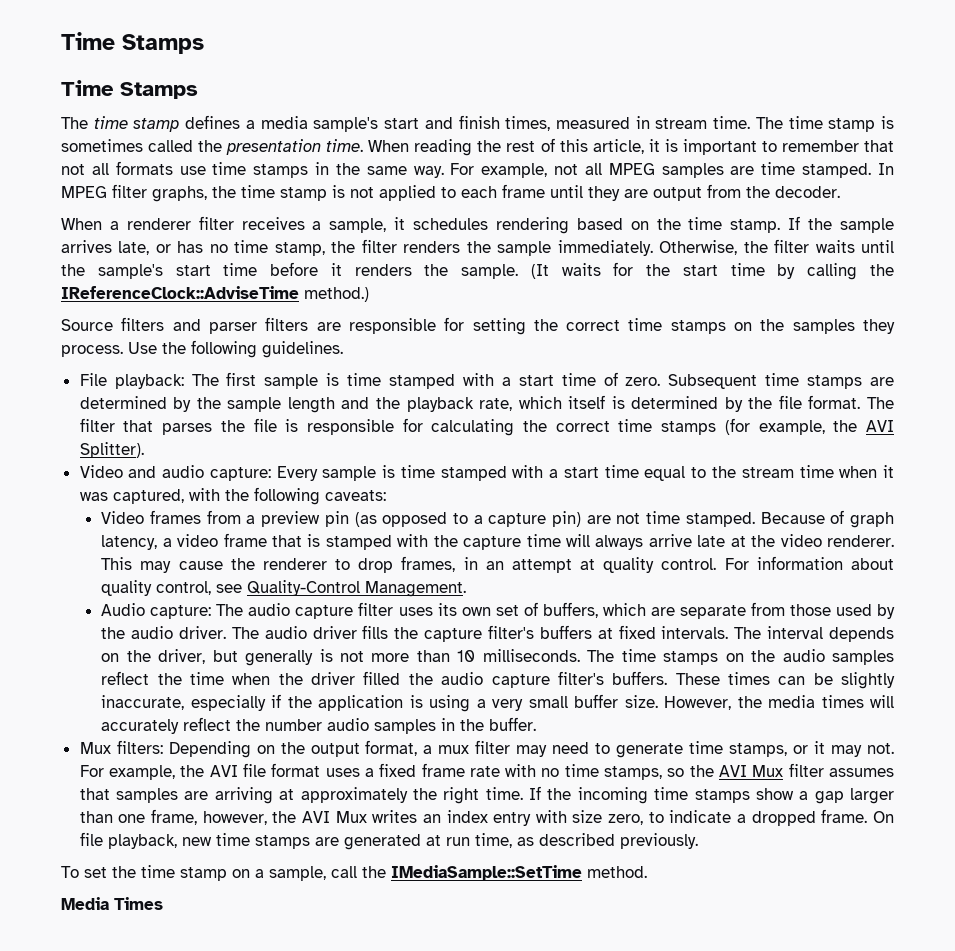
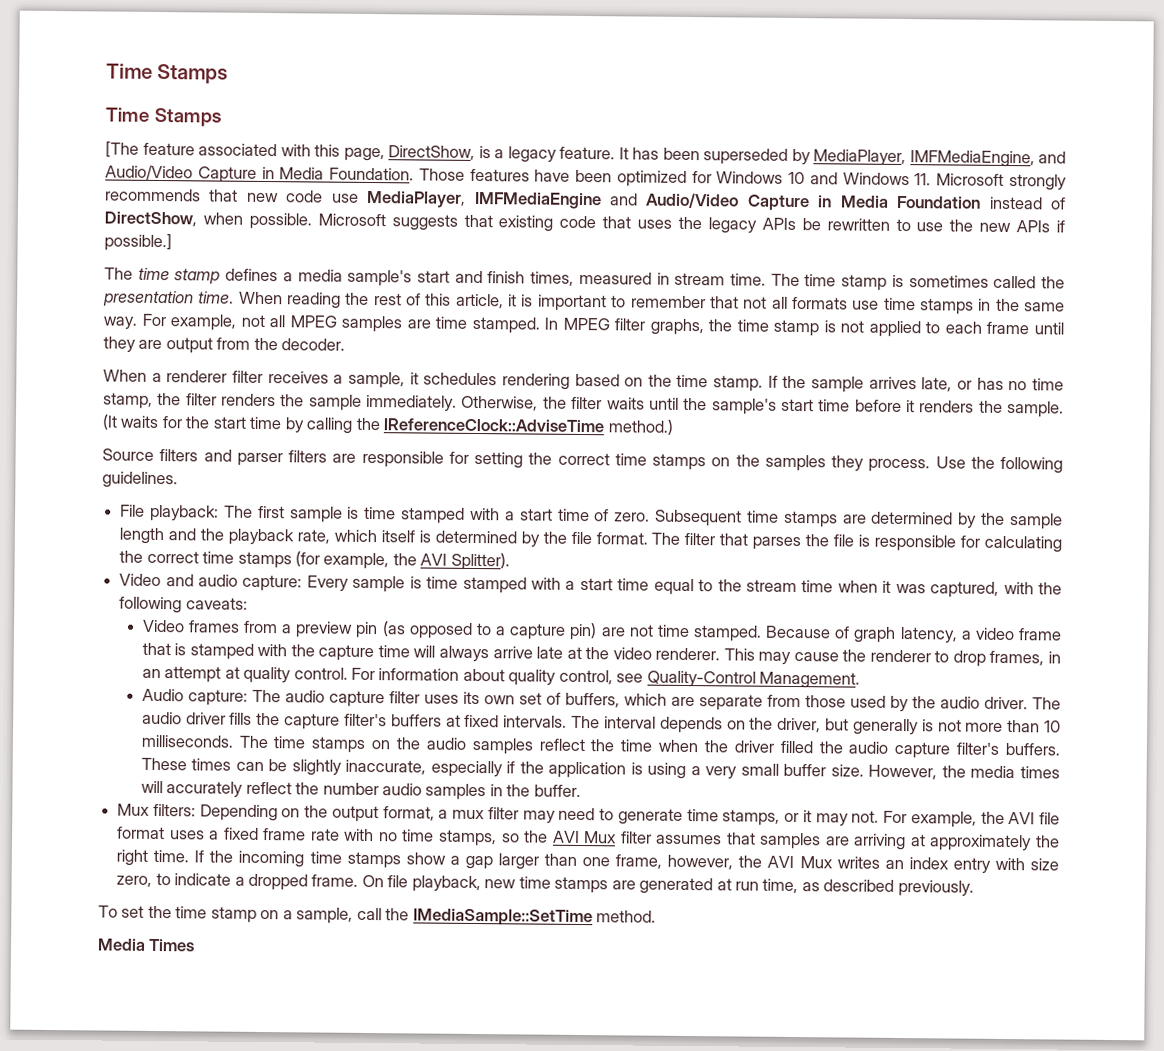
+ [The feature associated with this page, DirectShow, is a legacy feature. It has been superseded by MediaPlayer, IMFMediaEngine, and Audio/Video Capture in Media Foundation. Those features have been optimized for Windows 10 and Windows 11. Microsoft strongly recommends that new code use MediaPlayer, IMFMediaEngine and Audio/Video Capture in Media Foundation instead of DirectShow, when possible. Microsoft suggests that existing code that uses the legacy APIs be rewritten to use the new APIs if possible.]

